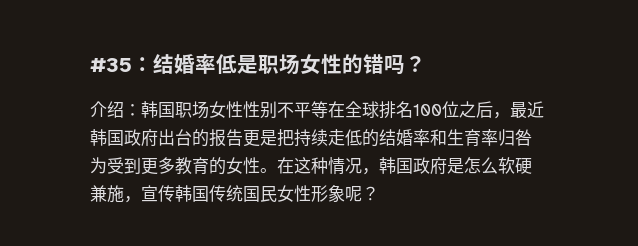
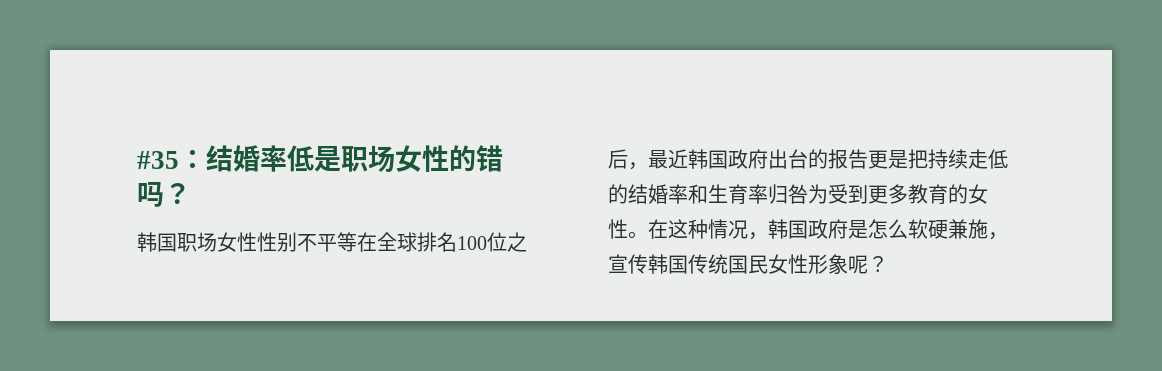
- 介绍：韩国职场女性性别不平等在全球排名100位之后，最近韩国政府出台的报告更是把持续走低的结婚率和生育率归咎为受到更多教育的女性。
+ 韩国职场女性性别不平等在全球排名100位之后，最近韩国政府出台的报告更是把持续走低的结婚率和生育率归咎为受到更多教育的女性。

